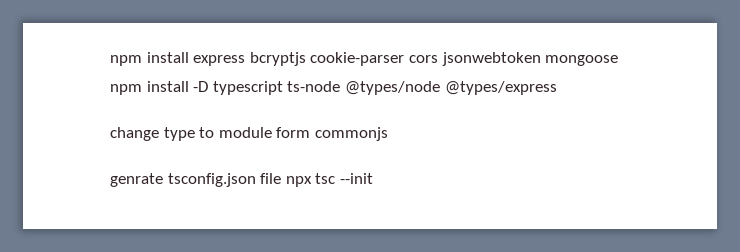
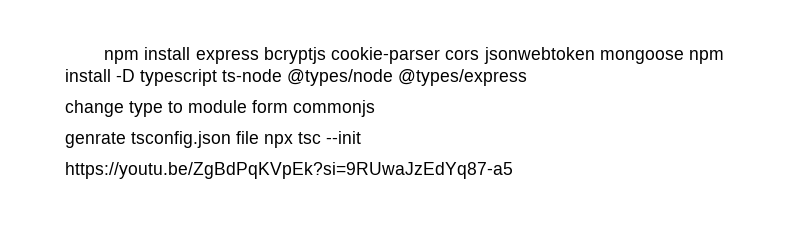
+ https://youtu.be/ZgBdPqKVpEk?si=9RUwaJzEdYq87-a5

